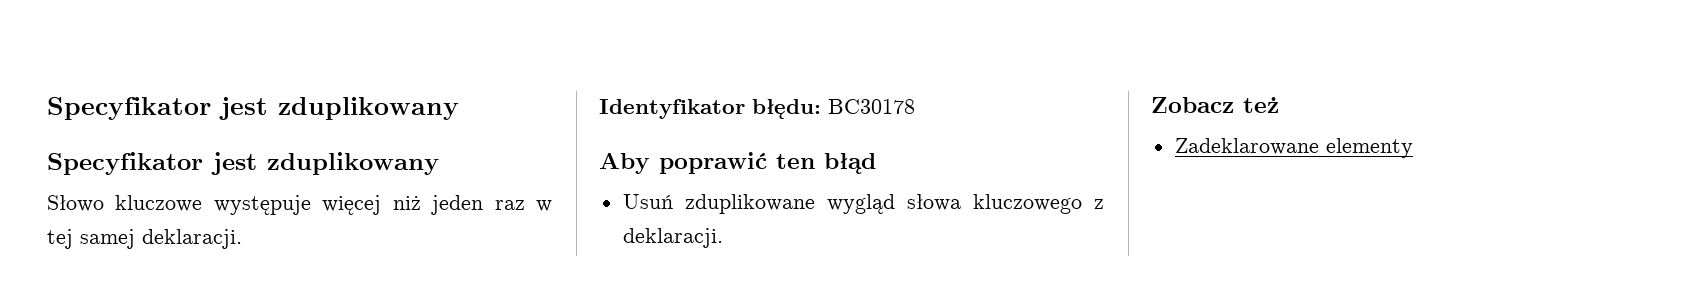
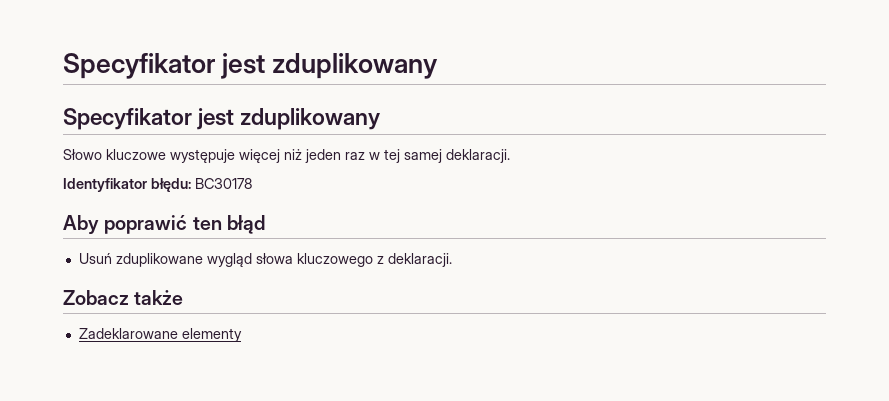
- Zobacz też
+ Zobacz także

